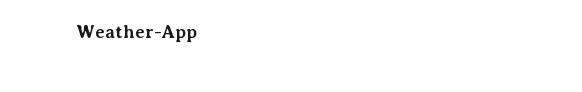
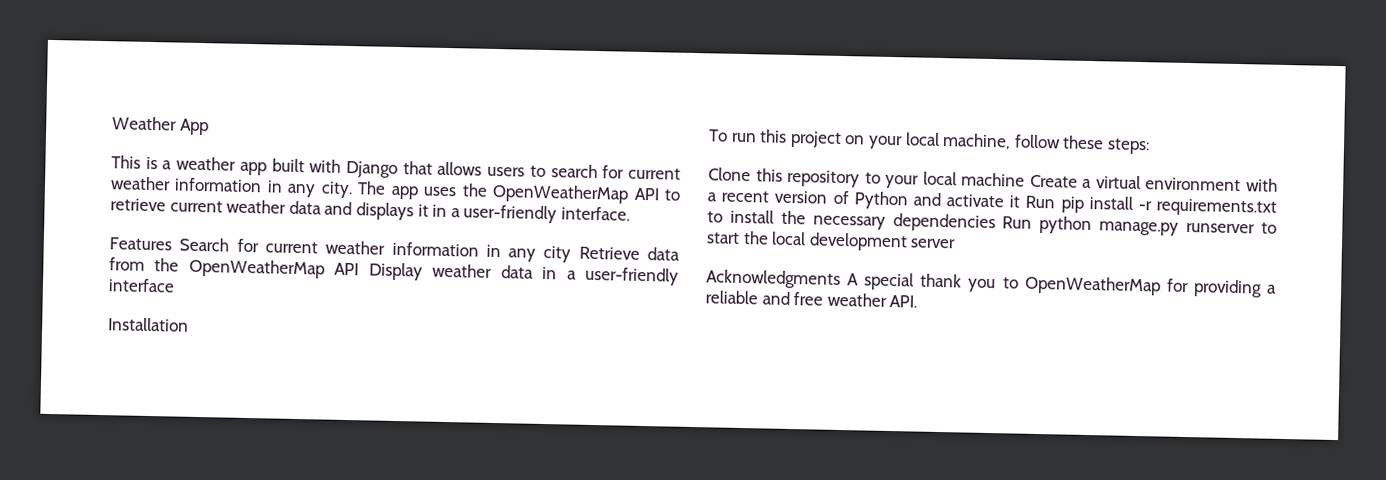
- Weather-App
+ Weather App
+ This is a weather app built with Django that allows users to search for current weather information in any city. The app uses the OpenWeatherMap API to retrieve current weather data and displays it in a user-friendly interface.
+ Features Search for current weather information in any city Retrieve data from the OpenWeatherMap API Display weather data in a user-friendly interface
+ Installation
+ To run this project on your local machine, follow these steps:
+ Clone this repository to your local machine Create a virtual environment with a recent version of Python and activate it Run pip install -r requirements.txt to install the necessary dependencies Run python manage.py runserver to start the local development server
+ Acknowledgments A special thank you to OpenWeatherMap for providing a reliable and free weather API.

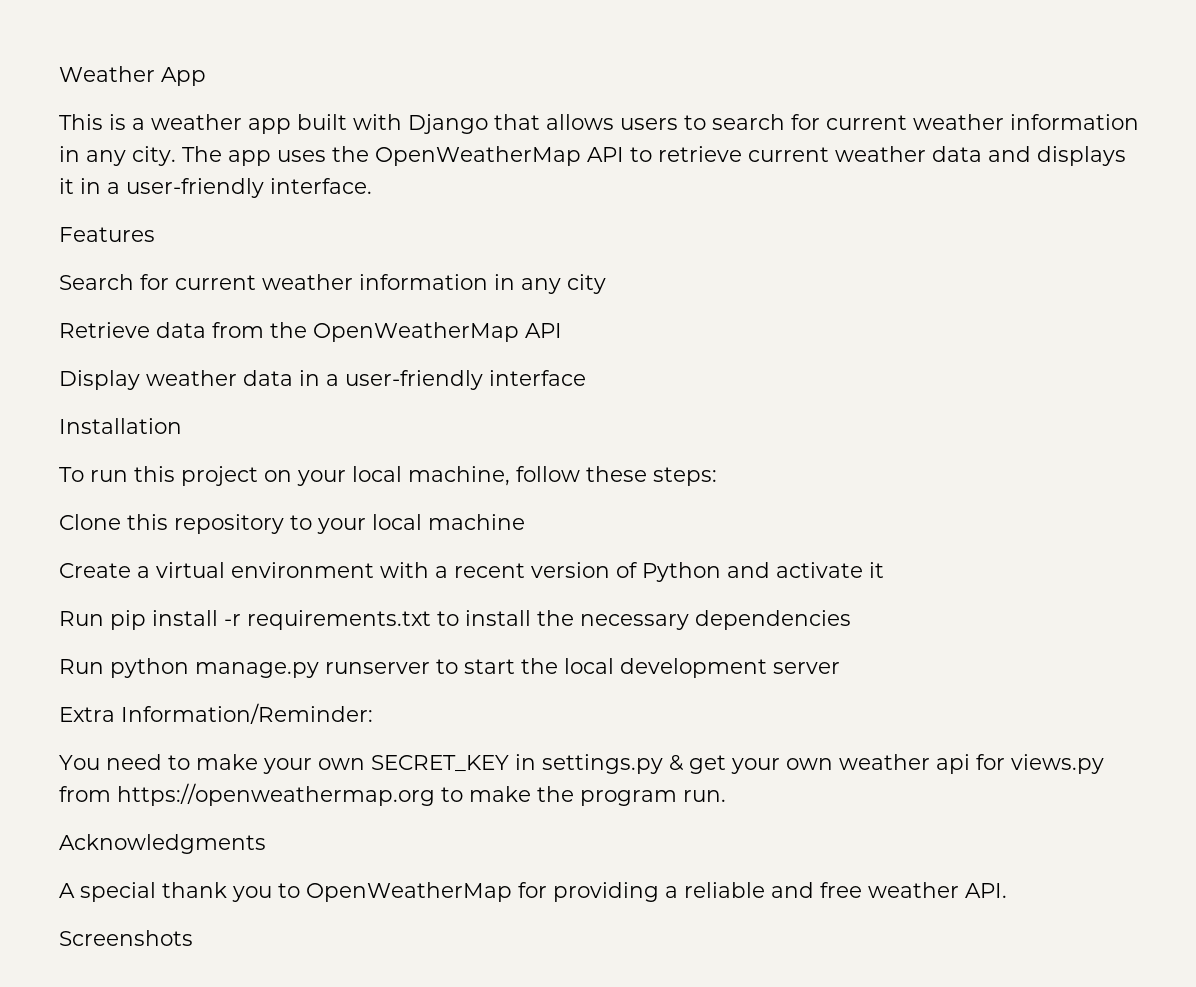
- Features Search for current weather information in any city Retrieve data from the OpenWeatherMap API Display weather data in a user-friendly interface
+ Features
+ Search for current weather information in any city
+ Retrieve data from the OpenWeatherMap API
+ Display weather data in a user-friendly interface
- Clone this repository to your local machine Create a virtual environment with a recent version of Python and activate it Run pip install -r requirements.txt to install the necessary dependencies Run python manage.py runserver to start the local development server
+ Clone this repository to your local machine
+ Create a virtual environment with a recent version of Python and activate it
+ Run pip install -r requirements.txt to install the necessary dependencies
+ Run python manage.py runserver to start the local development server
+ Extra Information/Reminder:
+ You need to make your own SECRET_KEY in settings.py & get your own weather api for views.py from https://openweathermap.org to make the program run.
- Acknowledgments A special thank you to OpenWeatherMap for providing a reliable and free weather API.
+ Acknowledgments
+ A special thank you to OpenWeatherMap for providing a reliable and free weather API.
+ Screenshots

